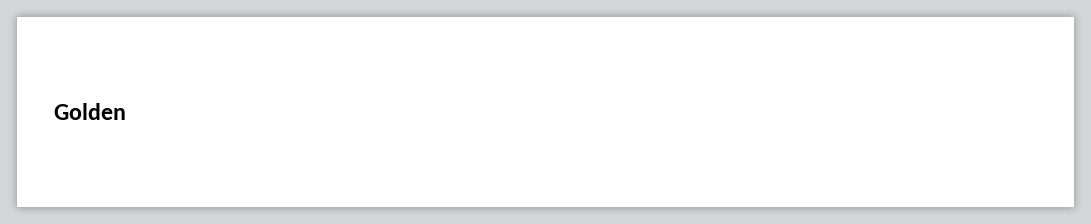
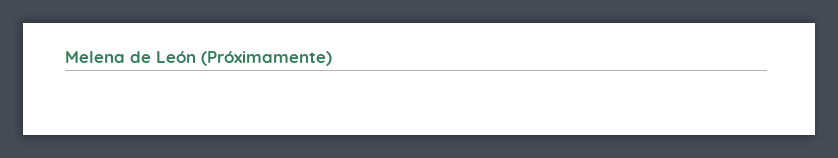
- Golden
+ Melena de León (Próximamente)

